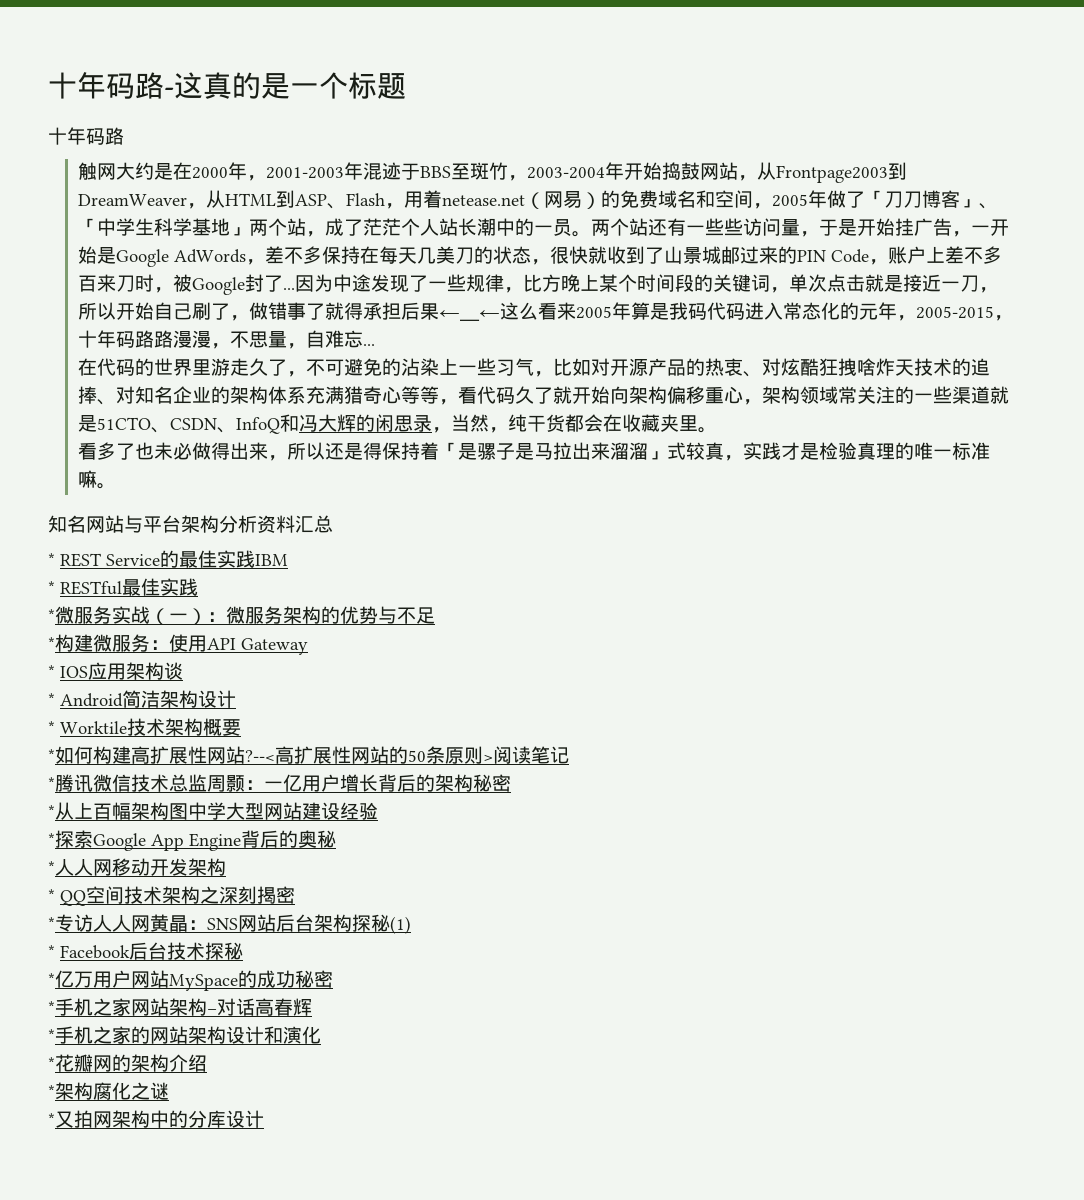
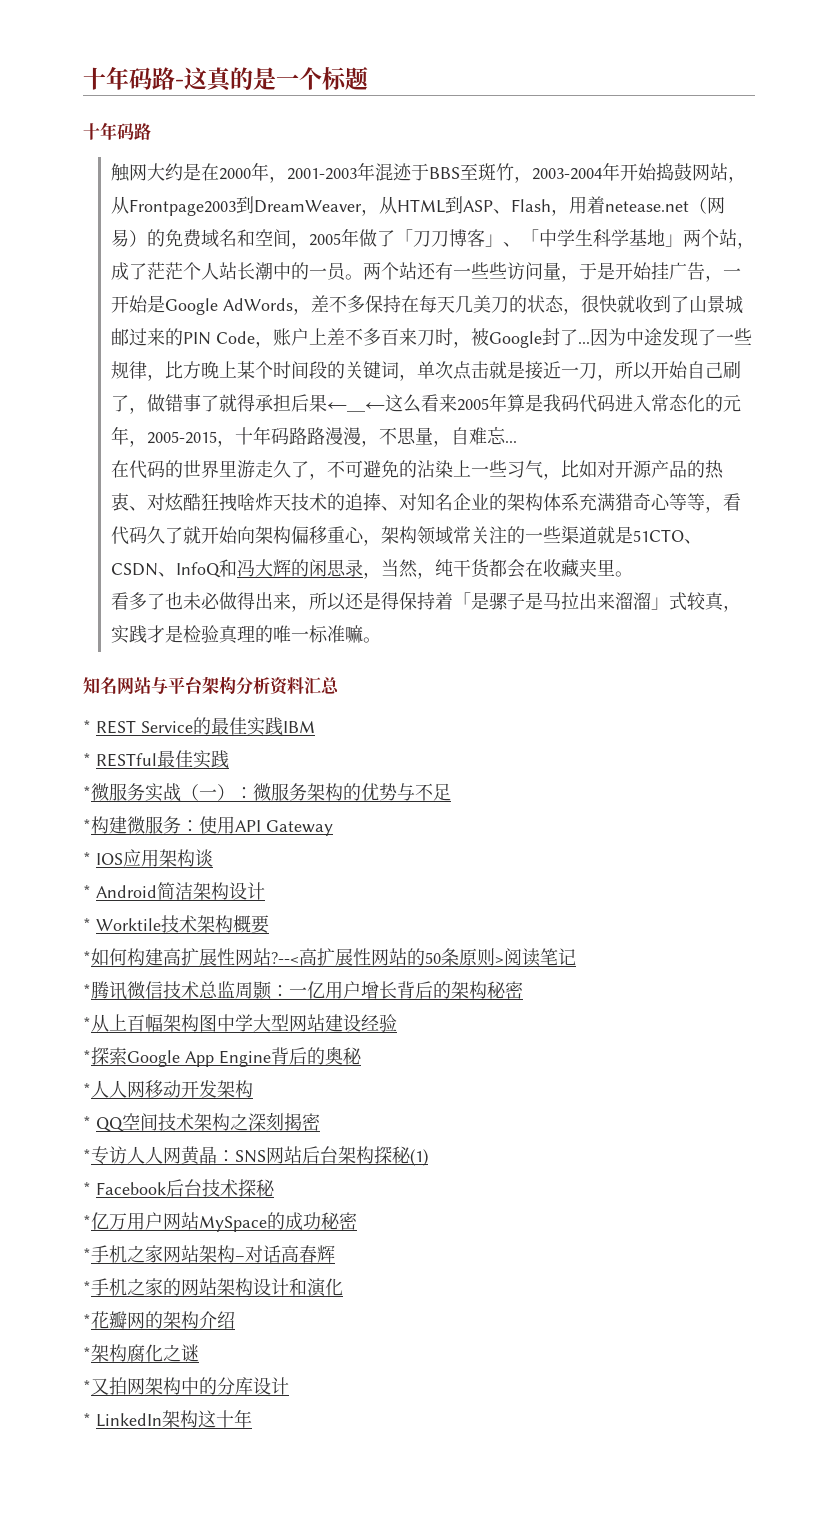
+ * LinkedIn架构这十年

